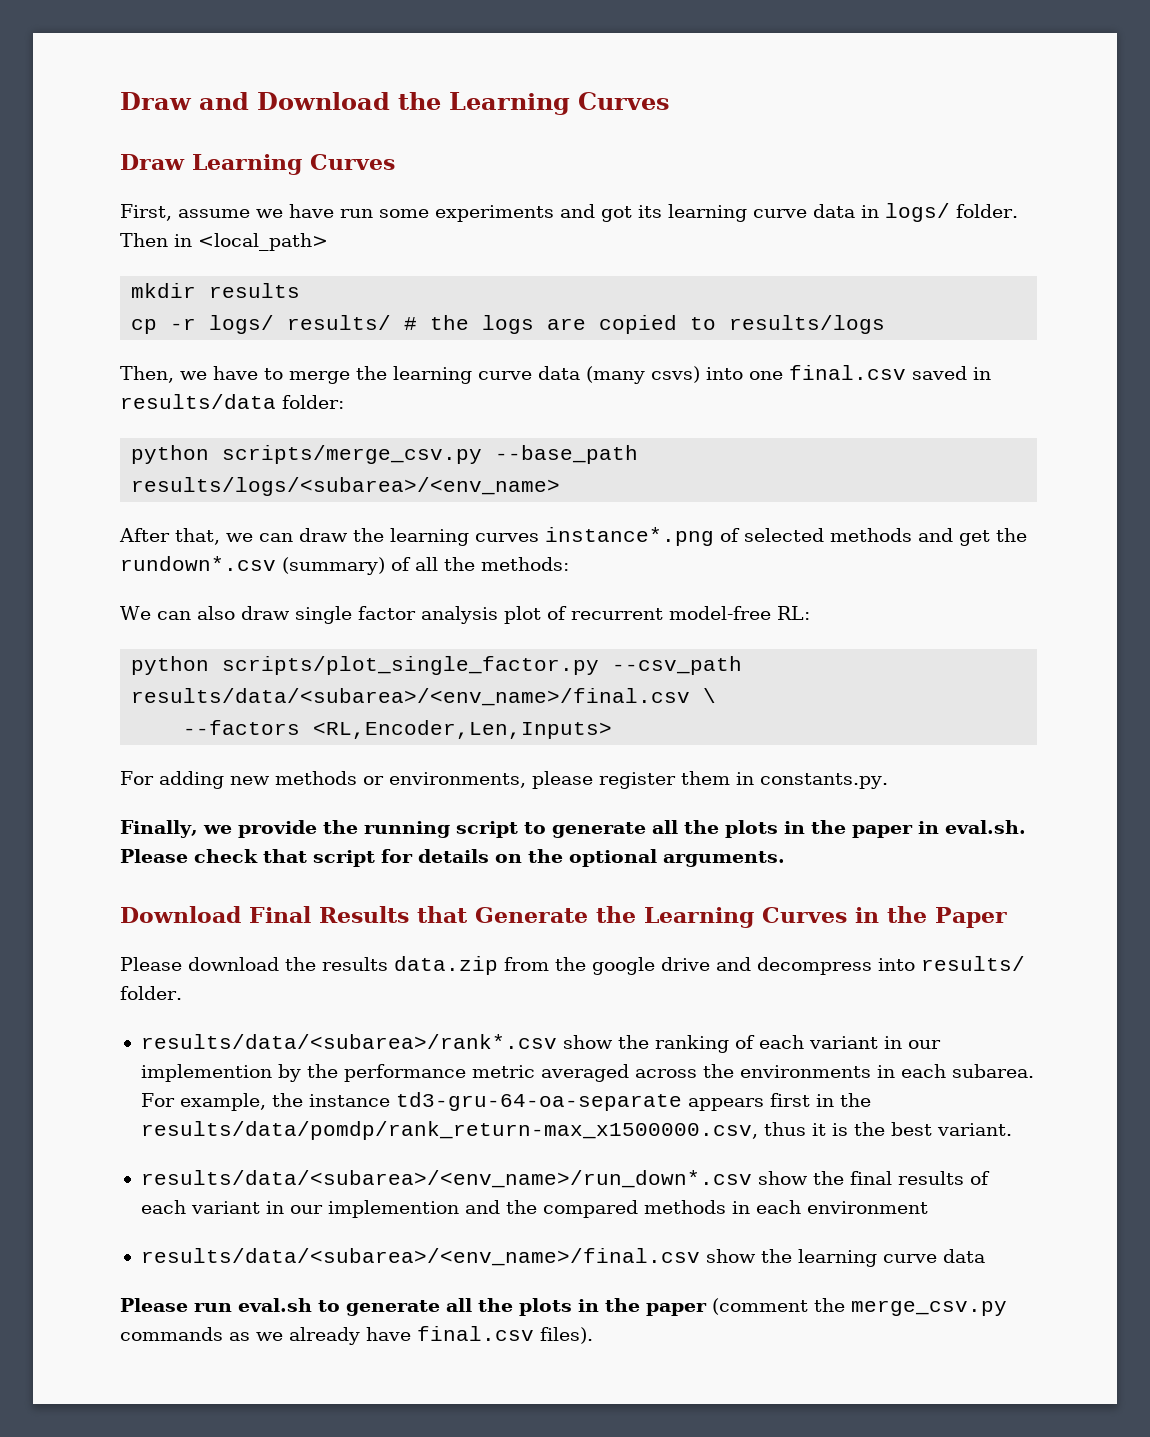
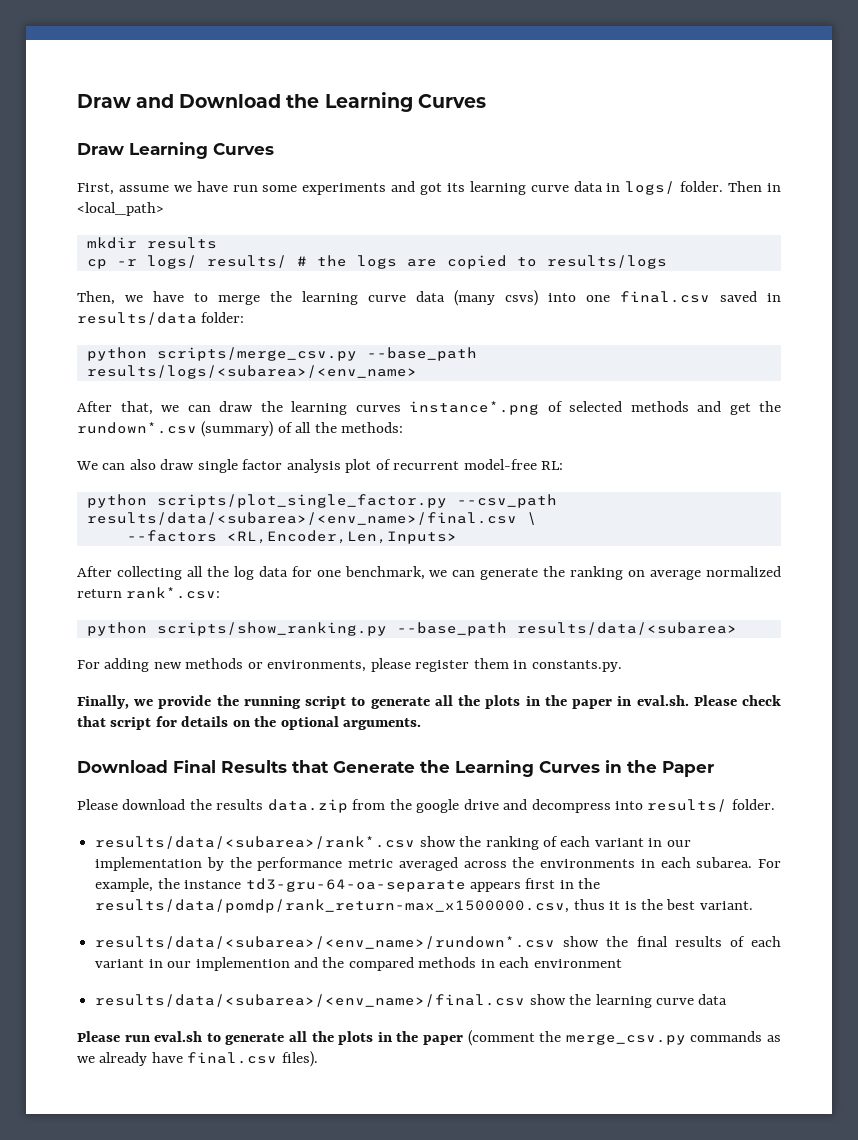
+ After collecting all the log data for one benchmark, we can generate the ranking on average normalized return rank*.csv:
+ python scripts/show_ranking.py --base_path results/data/<subarea>
- results/data/<subarea>/rank*.csv show the ranking of each variant in our implemention by the performance metric averaged across the environments in each subarea.
+ results/data/<subarea>/rank*.csv show the ranking of each variant in our implementation by the performance metric averaged across the environments in each subarea.
- results/data/<subarea>/<env_name>/run_down*.csv show the final results of each variant in our implemention and the compared methods in each environment
+ results/data/<subarea>/<env_name>/rundown*.csv show the final results of each variant in our implemention and the compared methods in each environment

